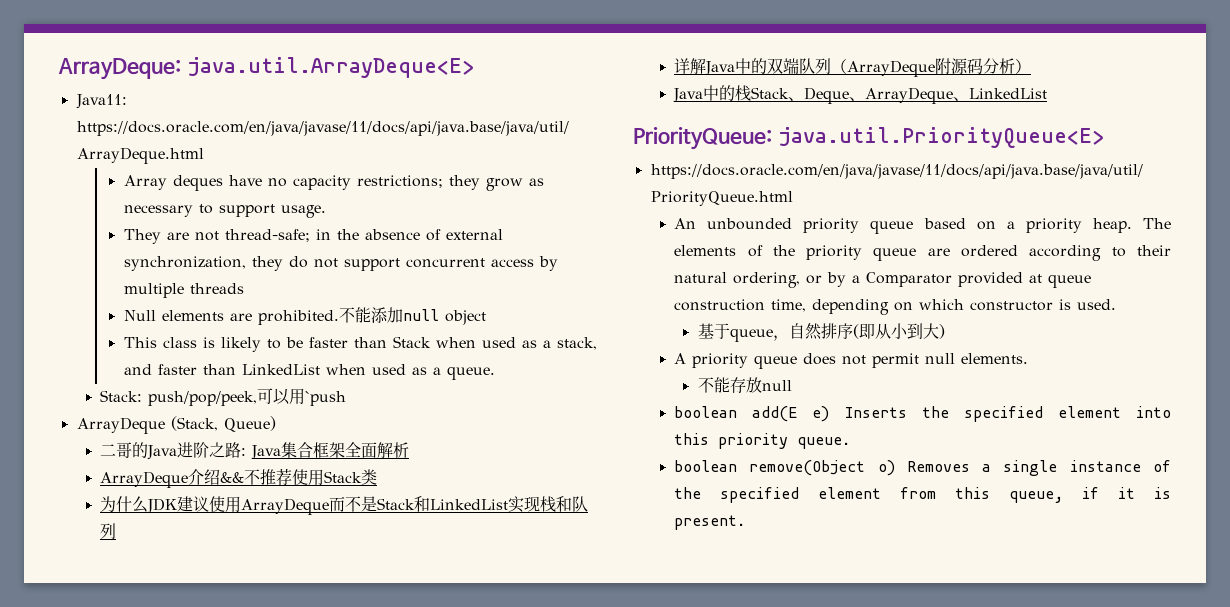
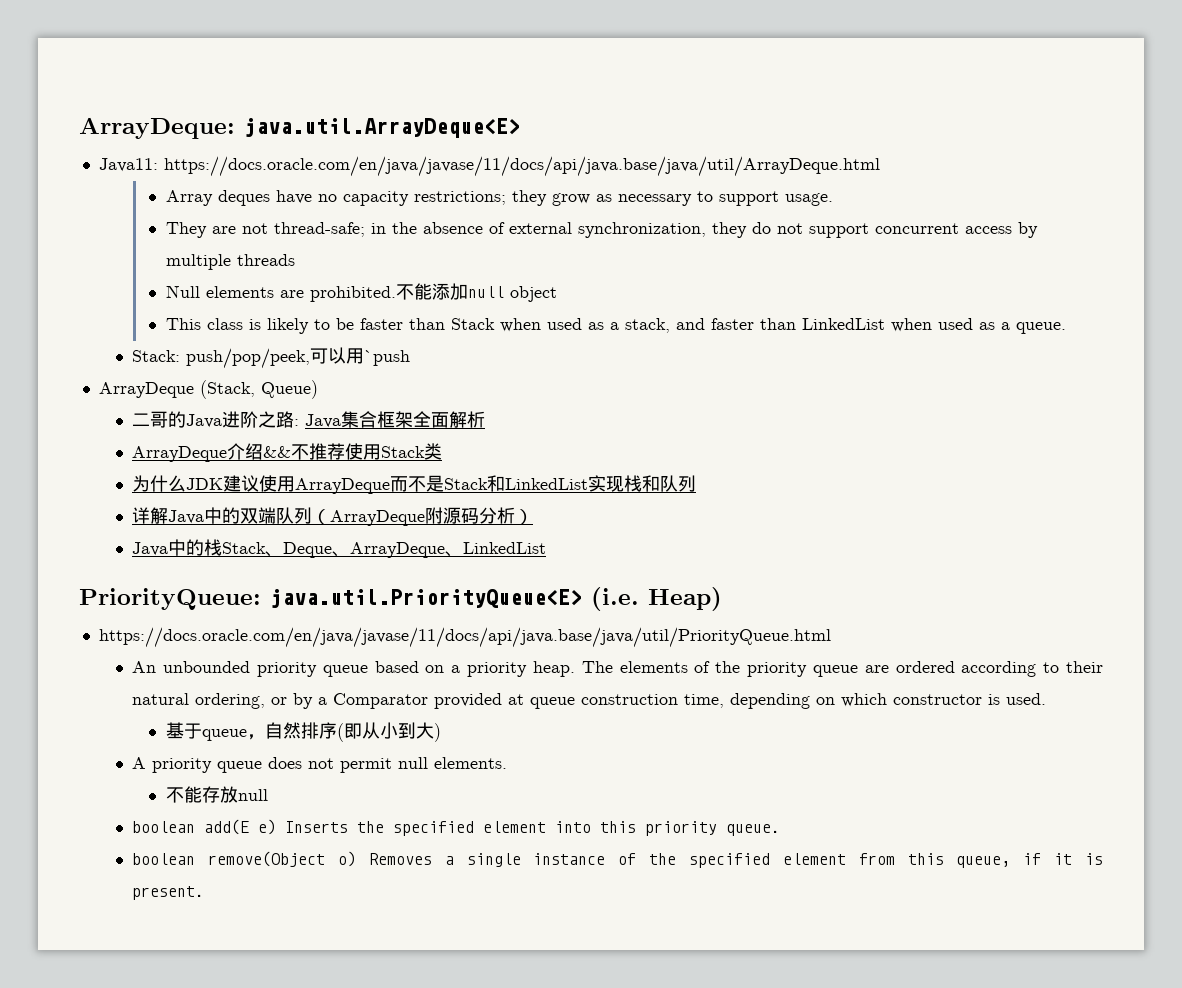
- PriorityQueue: java.util.PriorityQueue<E>
+ PriorityQueue: java.util.PriorityQueue<E> (i.e. Heap)

